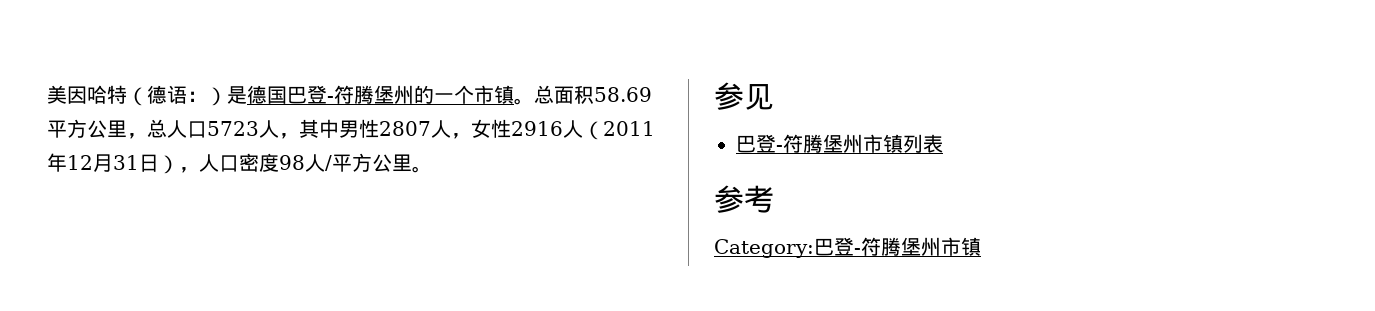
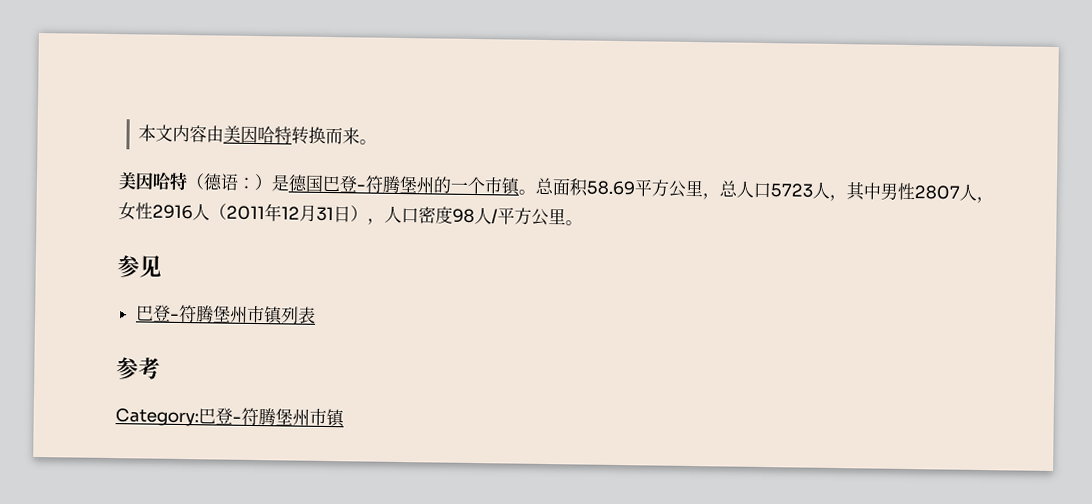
+ 本文内容由美因哈特转换而来。

